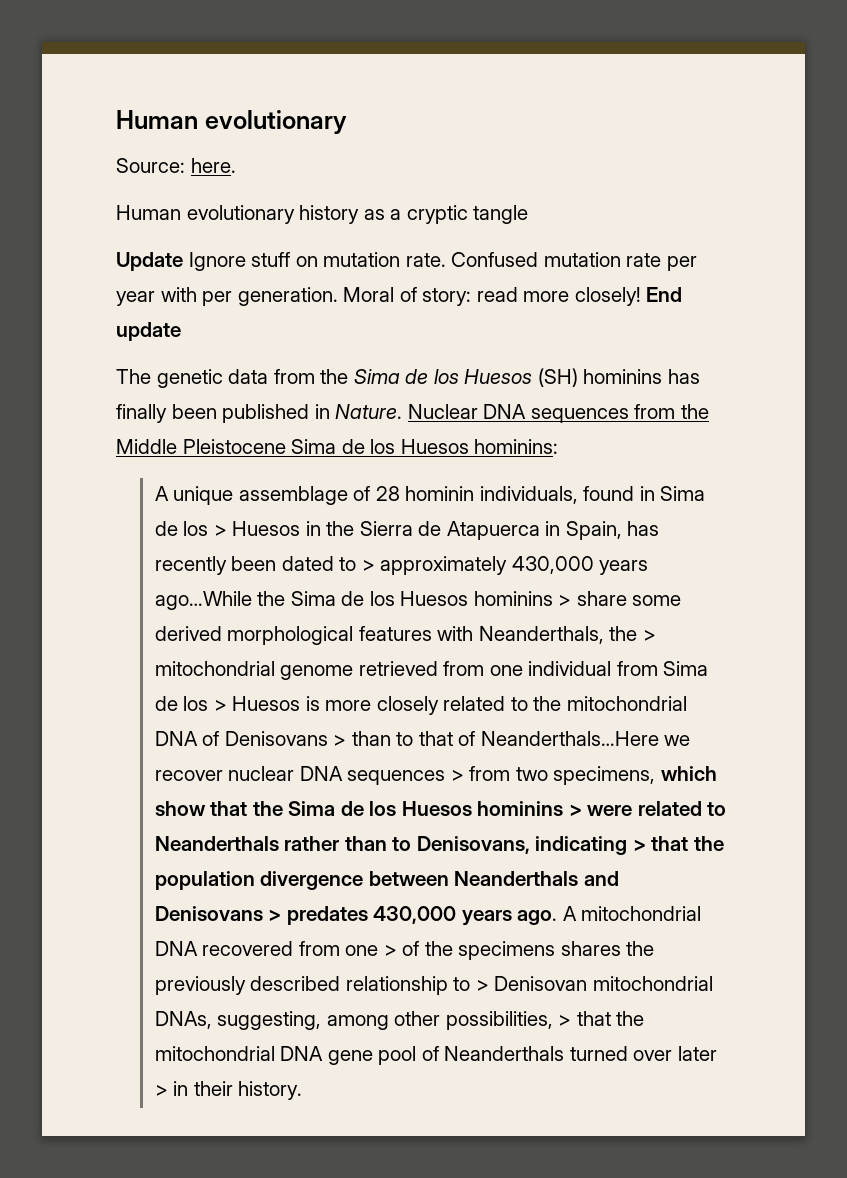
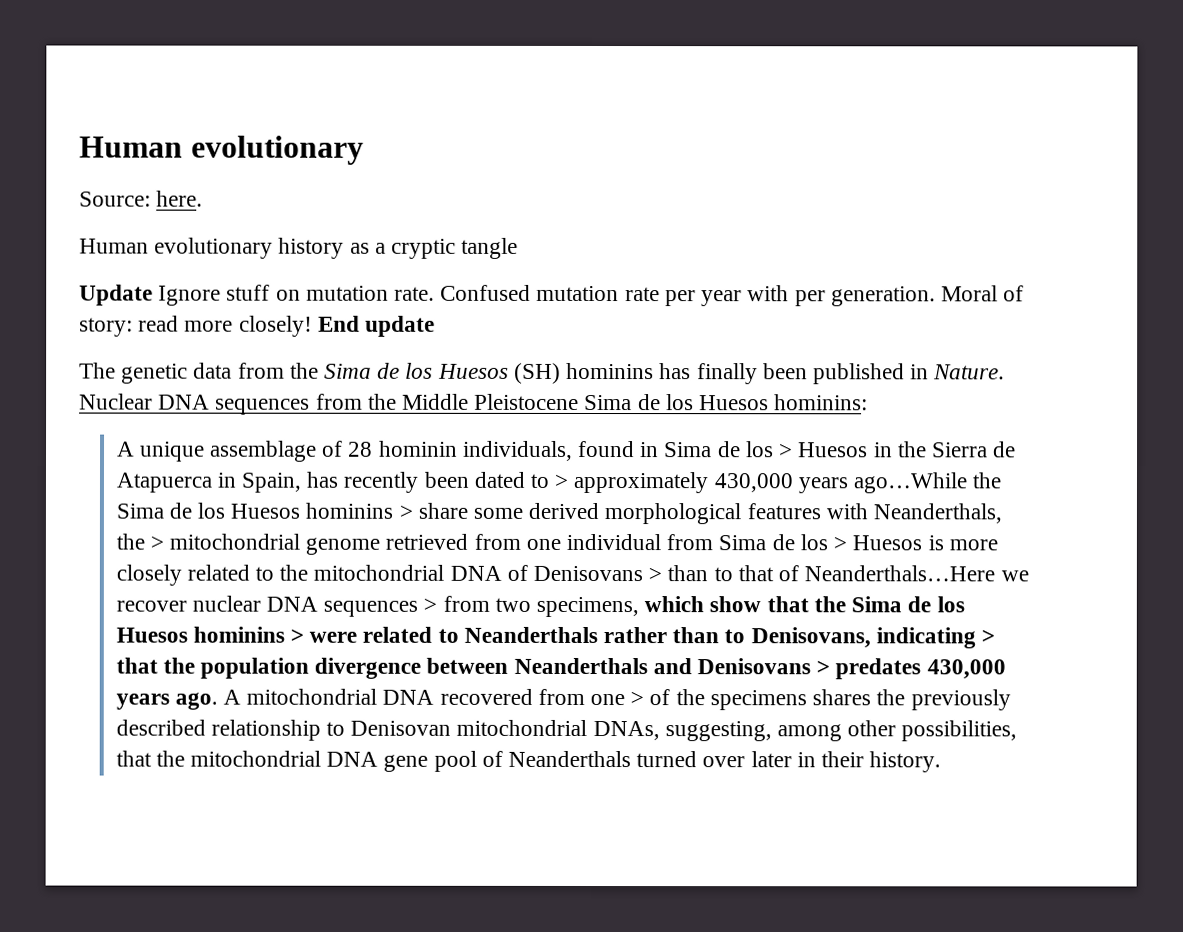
- A mitochondrial DNA recovered from one > of the specimens shares the previously described relationship to > Denisovan mitochondrial DNAs, suggesting, among other possibilities, > that the mitochondrial DNA gene pool of Neanderthals turned over later > in their history.
+ A mitochondrial DNA recovered from one > of the specimens shares the previously described relationship to Denisovan mitochondrial DNAs, suggesting, among other possibilities, that the mitochondrial DNA gene pool of Neanderthals turned over later in their history.

